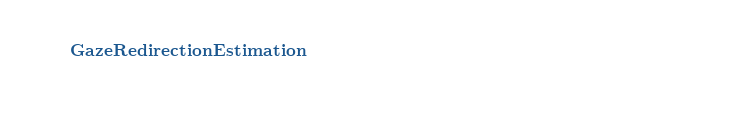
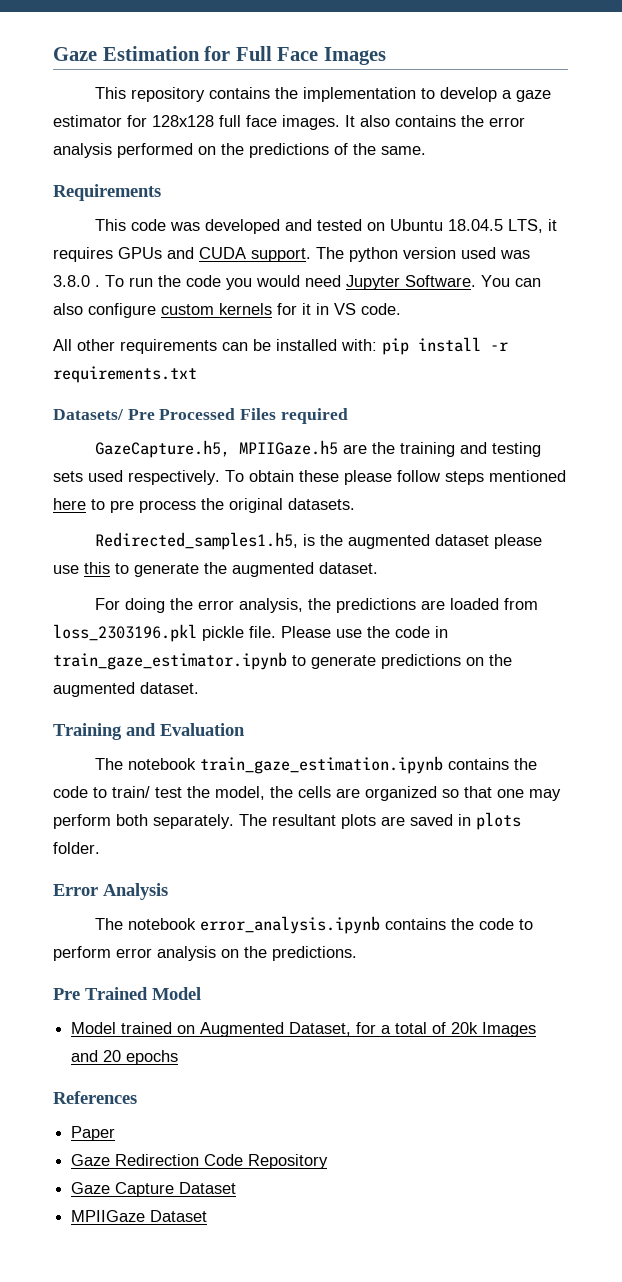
- GazeRedirectionEstimation
+ Gaze Estimation for Full Face Images
+ This repository contains the implementation to develop a gaze estimator for 128x128 full face images. It also contains the error analysis performed on the predictions of the same.
+ Requirements
+ This code was developed and tested on Ubuntu 18.04.5 LTS, it requires GPUs and CUDA support. The python version used was 3.8.0 . To run the code you would need Jupyter Software. You can also configure custom kernels for it in VS code.
+ All other requirements can be installed with: pip install -r requirements.txt
+ Datasets/ Pre Processed Files required
+ GazeCapture.h5, MPIIGaze.h5 are the training and testing sets used respectively. To obtain these please follow steps mentioned here to pre process the original datasets.
+ Redirected_samples1.h5, is the augmented dataset please use this to generate the augmented dataset.
+ For doing the error analysis, the predictions are loaded from loss_2303196.pkl pickle file. Please use the code in train_gaze_estimator.ipynb to generate predictions on the augmented dataset.
+ Training and Evaluation
+ The notebook train_gaze_estimation.ipynb contains the code to train/ test the model, the cells are organized so that one may perform both separately. The resultant plots are saved in plots folder.
+ Error Analysis
+ The notebook error_analysis.ipynb contains the code to perform error analysis on the predictions.
+ Pre Trained Model
+ Model trained on Augmented Dataset, for a total of 20k Images and 20 epochs
+ References
+ Paper
+ Gaze Redirection Code Repository
+ Gaze Capture Dataset
+ MPIIGaze Dataset

